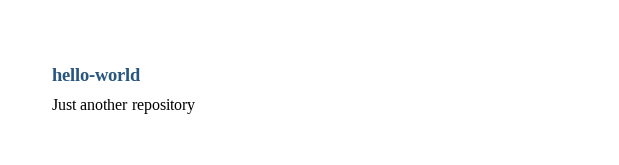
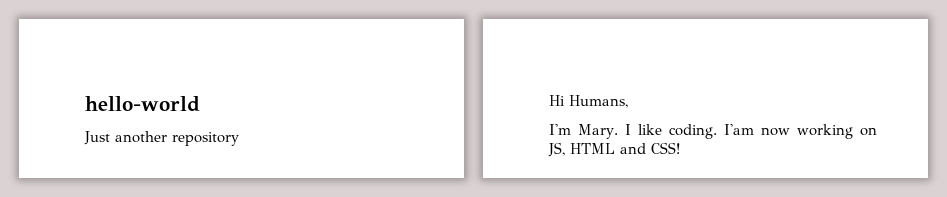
+ Hi Humans,
+ I'm Mary. I like coding. I'am now working on JS, HTML and CSS!

